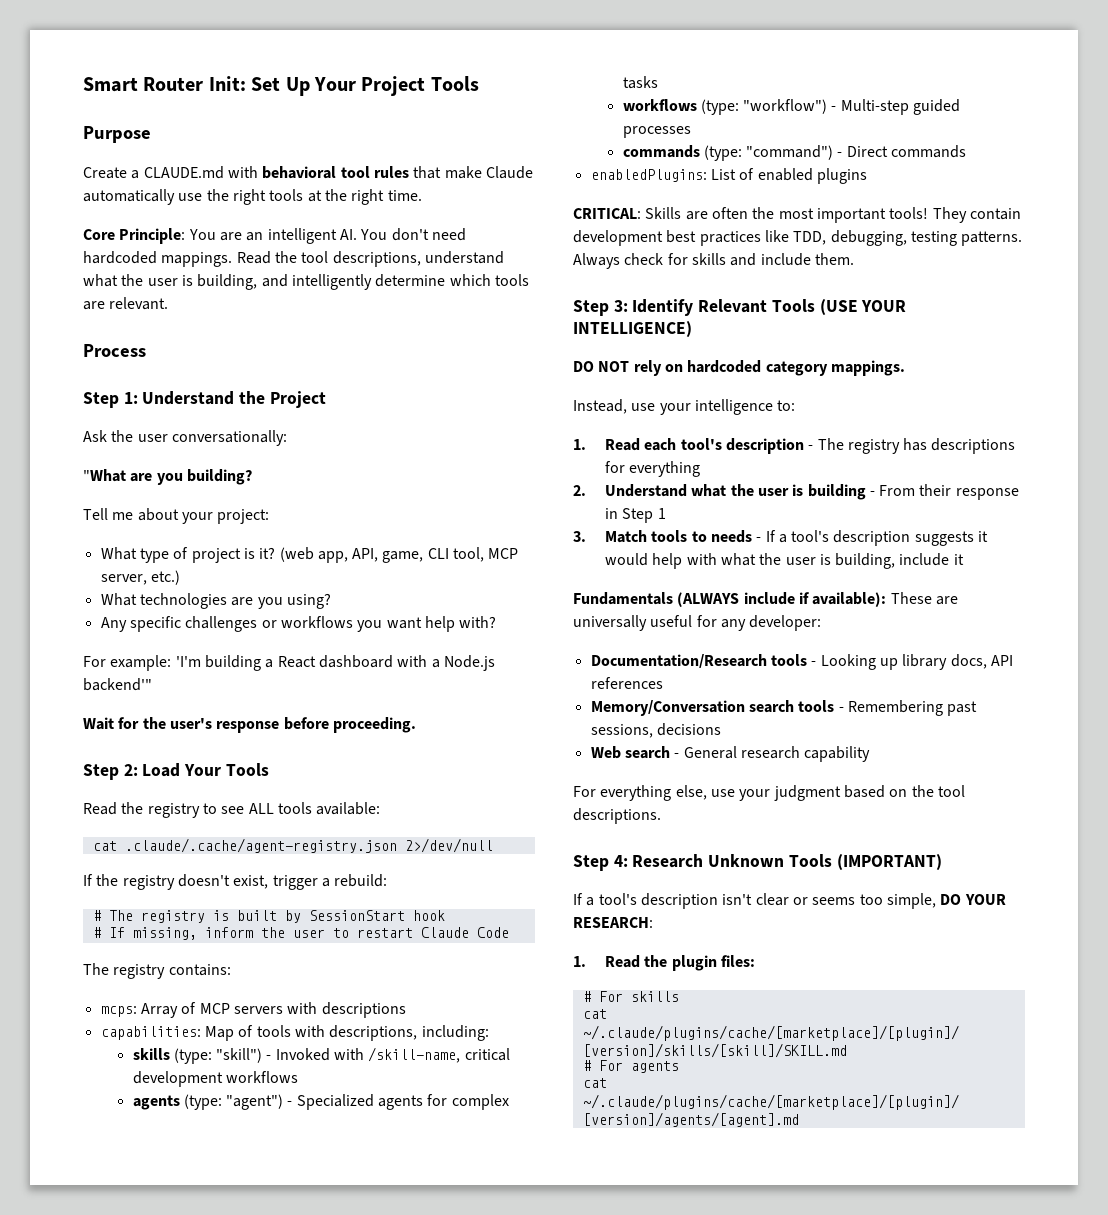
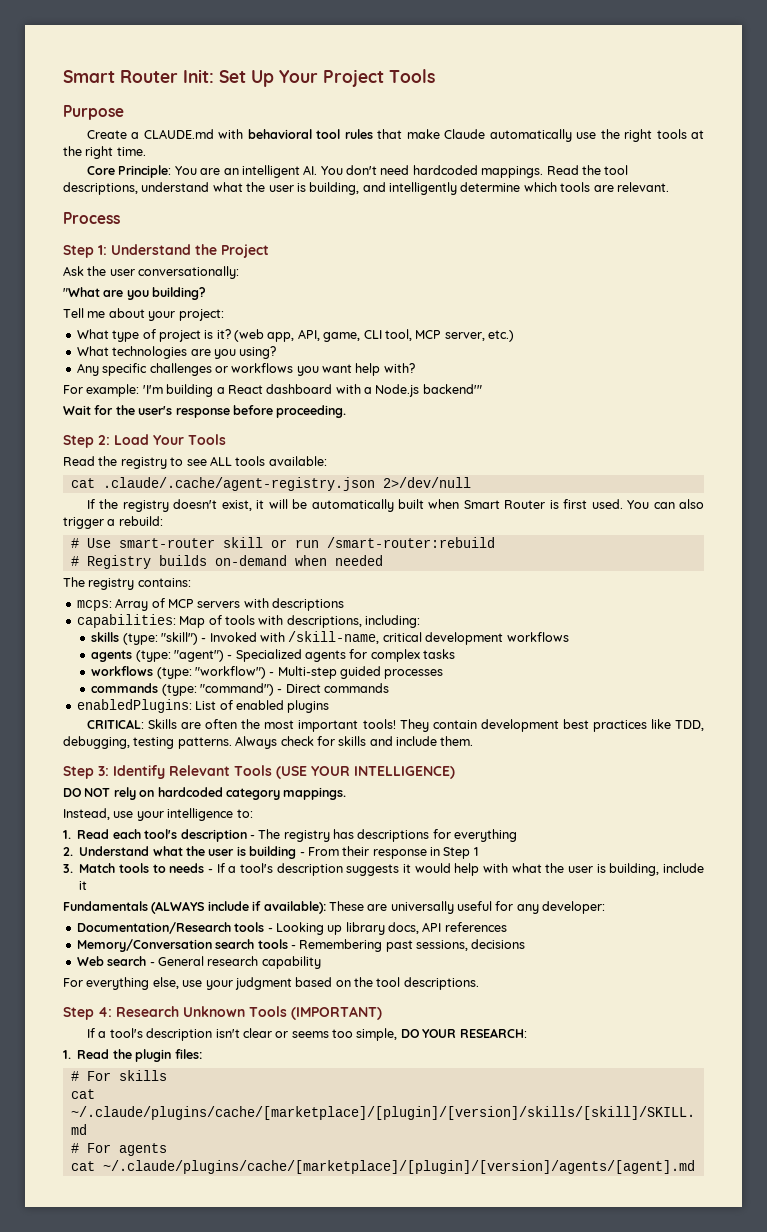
- If the registry doesn't exist, trigger a rebuild:
- # The registry is built by SessionStart hook
- # If missing, inform the user to restart Claude Code
+ If the registry doesn't exist, it will be automatically built when Smart Router is first used. You can also trigger a rebuild:
+ # Use smart-router skill or run /smart-router:rebuild
+ # Registry builds on-demand when needed

